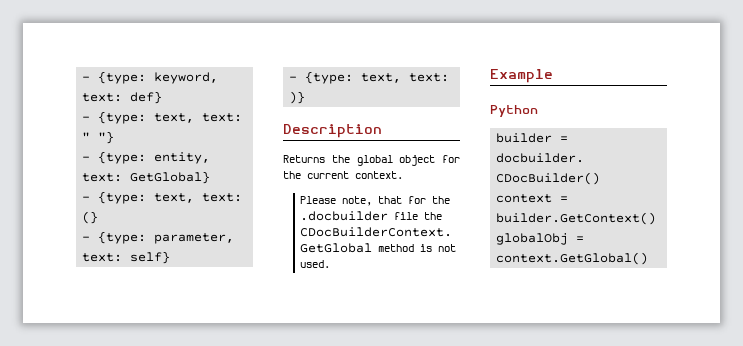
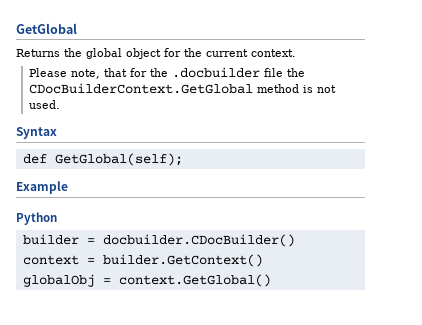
- - {type: keyword, text: def}
- - {type: text, text: " "}
- - {type: entity, text: GetGlobal}
- - {type: text, text: (}
- - {type: parameter, text: self}
- - {type: text, text: )}
- Description
+ GetGlobal
+ Syntax
+ def GetGlobal(self);

